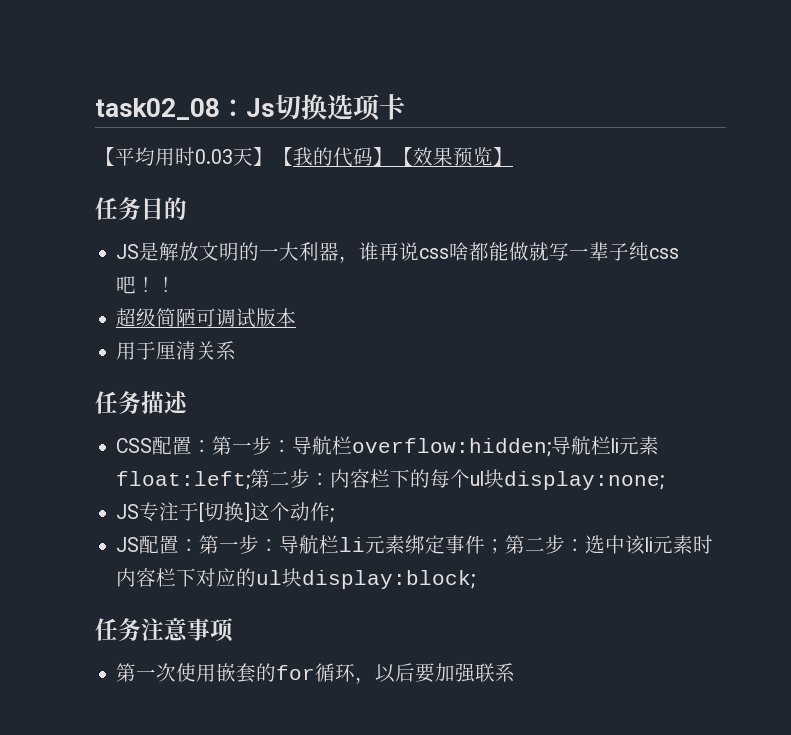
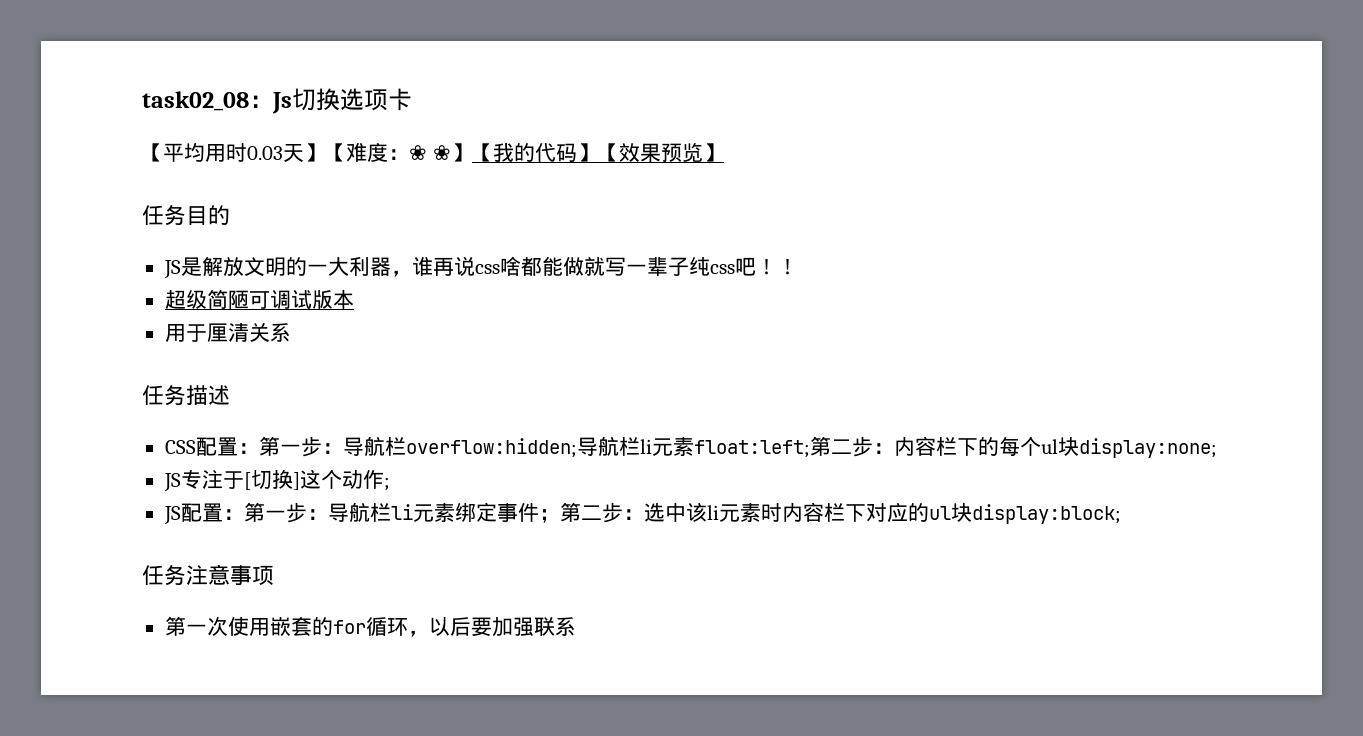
- 【平均用时0.03天】【我的代码】【效果预览】
+ 【平均用时0.03天】【难度：❀ ❀】【我的代码】【效果预览】

